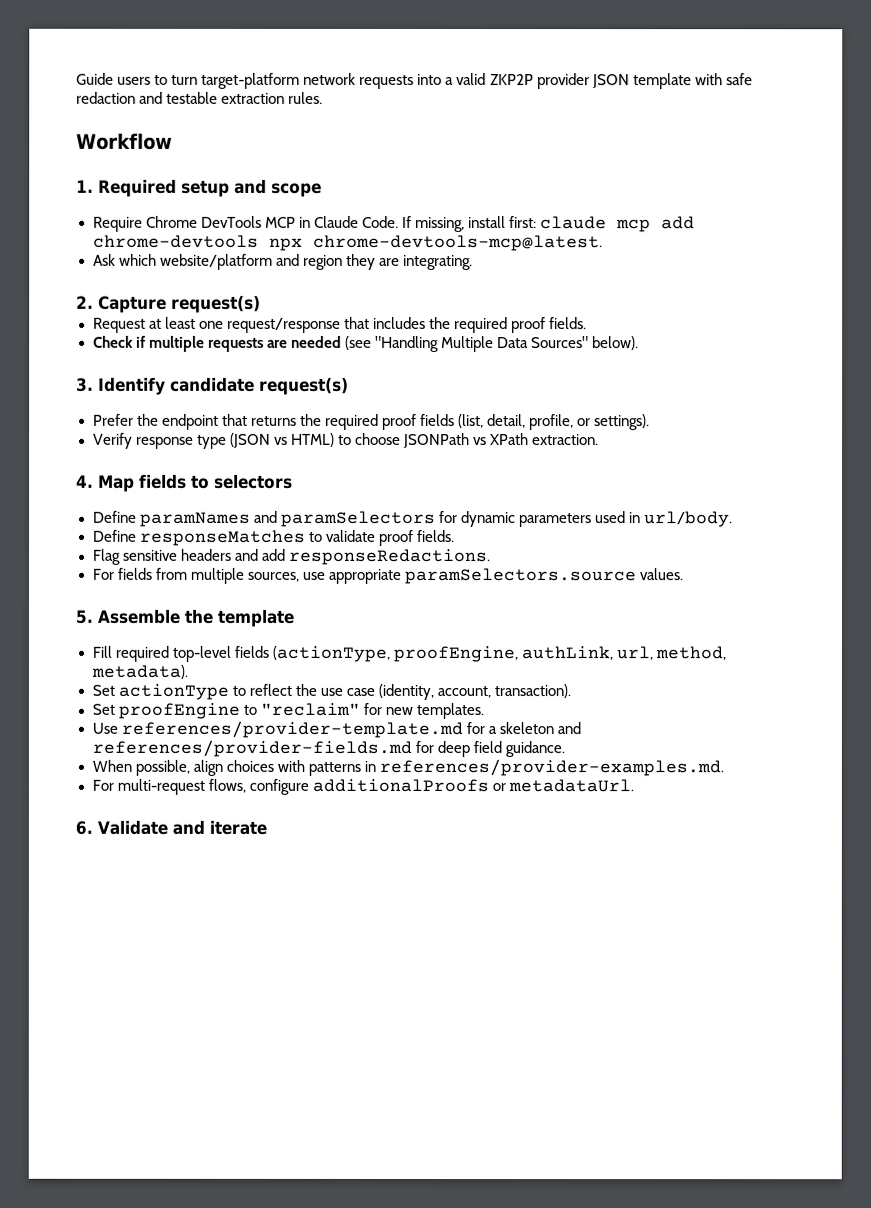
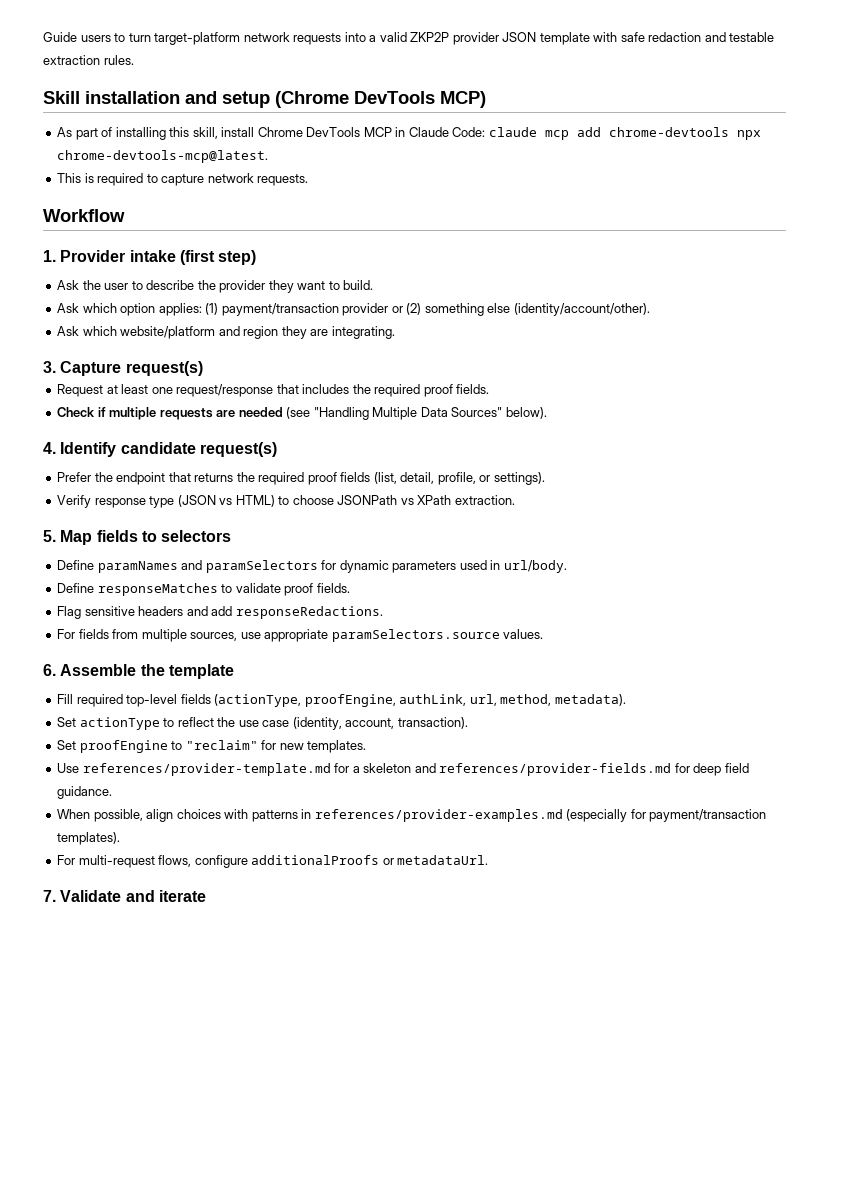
- Workflow
- 1. Required setup and scope
- Require Chrome DevTools MCP in Claude Code. If missing, install first: claude mcp add chrome-devtools npx chrome-devtools-mcp@latest.
+ Skill installation and setup (Chrome DevTools MCP)
+ As part of installing this skill, install Chrome DevTools MCP in Claude Code: claude mcp add chrome-devtools npx chrome-devtools-mcp@latest.
+ This is required to capture network requests.
+ Workflow
+ 1. Provider intake (first step)
+ Ask the user to describe the provider they want to build.
+ Ask which option applies: (1) payment/transaction provider or (2) something else (identity/account/other).
- 2. Capture request(s)
+ 3. Capture request(s)
- 3. Identify candidate request(s)
+ 4. Identify candidate request(s)
- 4. Map fields to selectors
+ 5. Map fields to selectors
- 5. Assemble the template
+ 6. Assemble the template
- When possible, align choices with patterns in references/provider-examples.md.
+ When possible, align choices with patterns in references/provider-examples.md (especially for payment/transaction templates).
- 6. Validate and iterate
+ 7. Validate and iterate

